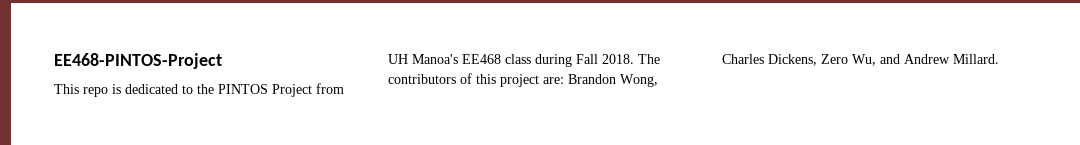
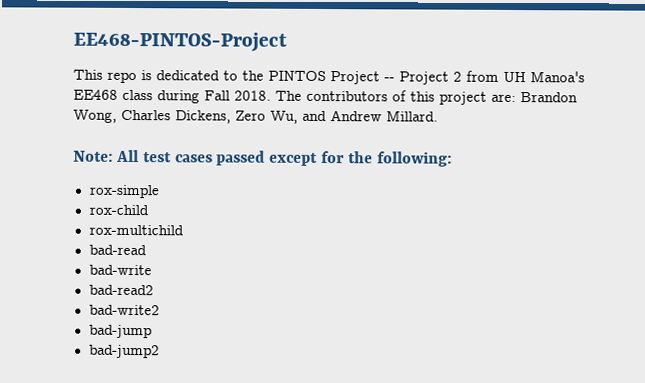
- This repo is dedicated to the PINTOS Project from UH Manoa's EE468 class during Fall 2018.
+ This repo is dedicated to the PINTOS Project -- Project 2 from UH Manoa's EE468 class during Fall 2018.
+ Note: All test cases passed except for the following:
+ rox-simple
+ rox-child
+ rox-multichild
+ bad-read
+ bad-write
+ bad-read2
+ bad-write2
+ bad-jump
+ bad-jump2

